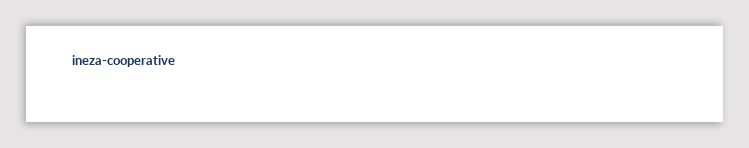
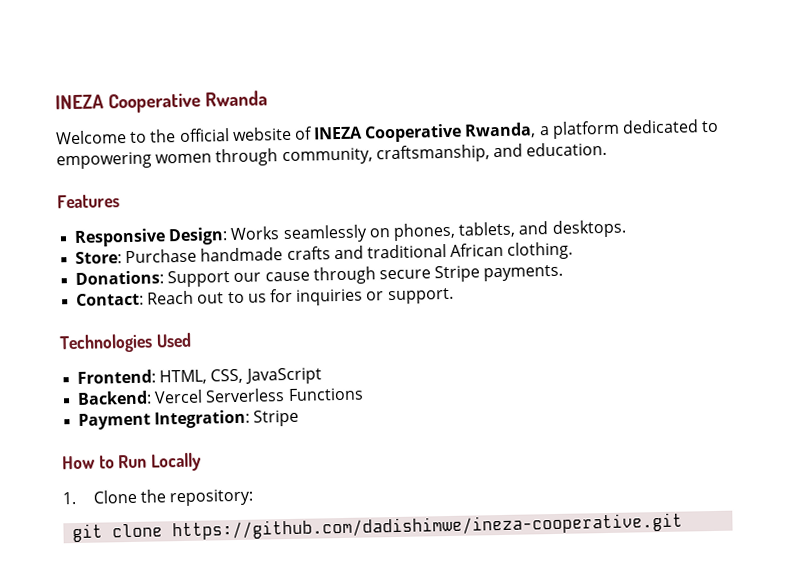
- ineza-cooperative
+ INEZA Cooperative Rwanda
+ Welcome to the official website of INEZA Cooperative Rwanda, a platform dedicated to empowering women through community, craftsmanship, and education.
+ Features
+ Responsive Design: Works seamlessly on phones, tablets, and desktops.
+ Store: Purchase handmade crafts and traditional African clothing.
+ Donations: Support our cause through secure Stripe payments.
+ Contact: Reach out to us for inquiries or support.
+ Technologies Used
+ Frontend: HTML, CSS, JavaScript
+ Backend: Vercel Serverless Functions
+ Payment Integration: Stripe
+ How to Run Locally
+ 1. Clone the repository:
+ git clone https://github.com/dadishimwe/ineza-cooperative.git

